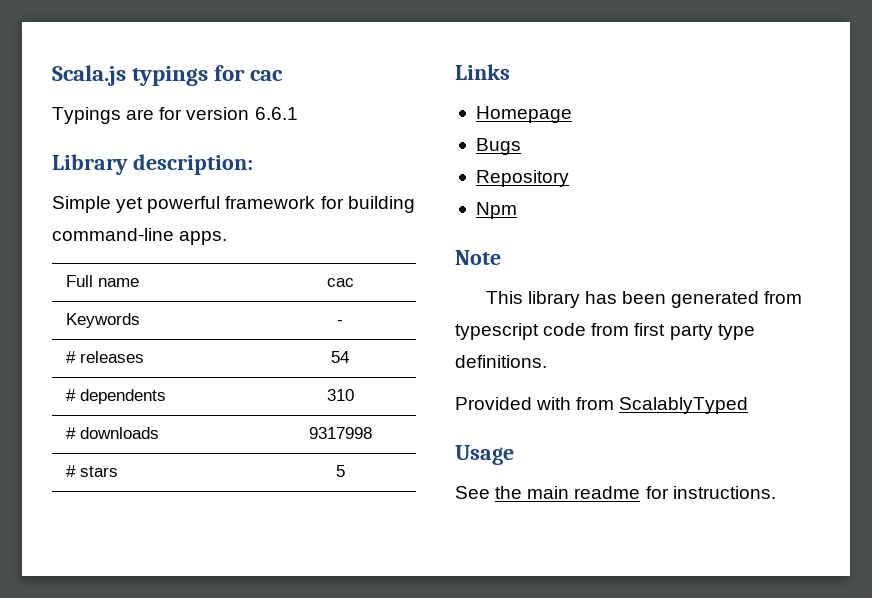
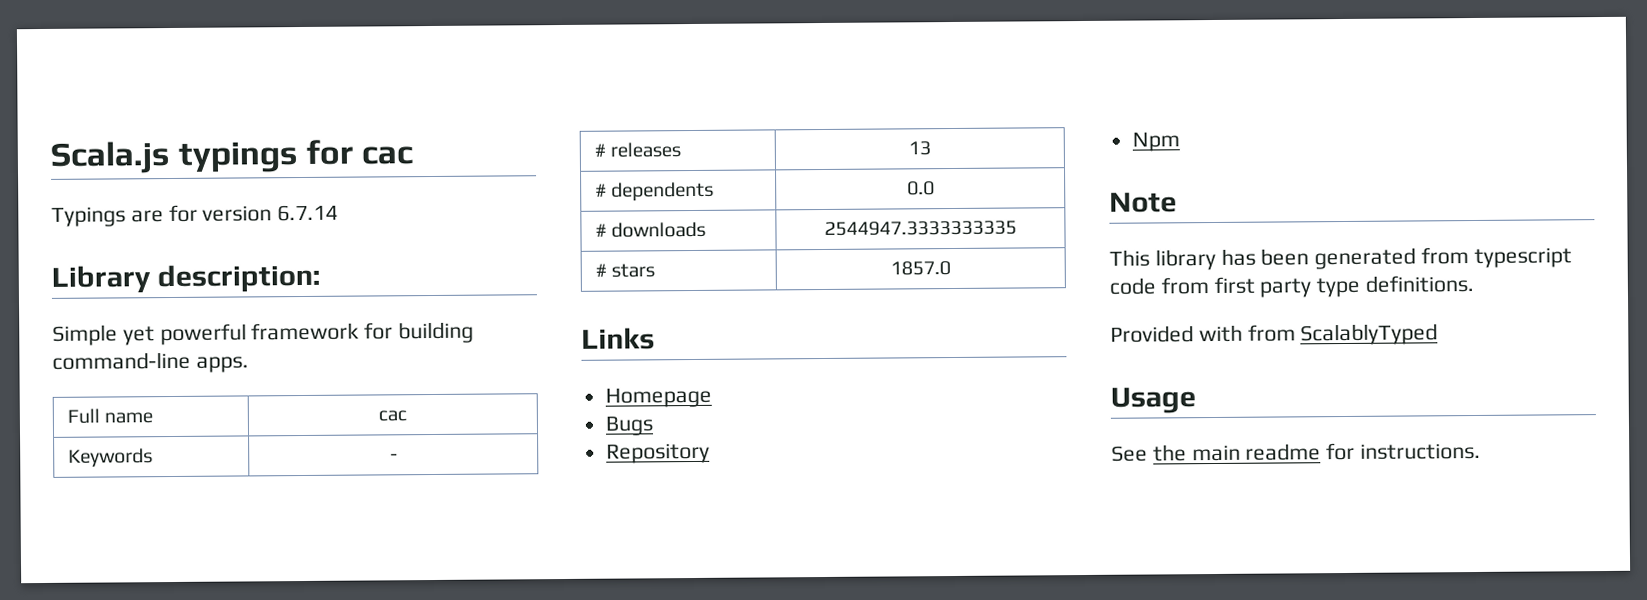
- Typings are for version 6.6.1
+ Typings are for version 6.7.14
- # releases | 54
+ # releases | 13
- # dependents | 310
+ # dependents | 0.0
- # downloads | 9317998
+ # downloads | 2544947.3333333335
- # stars | 5
+ # stars | 1857.0

